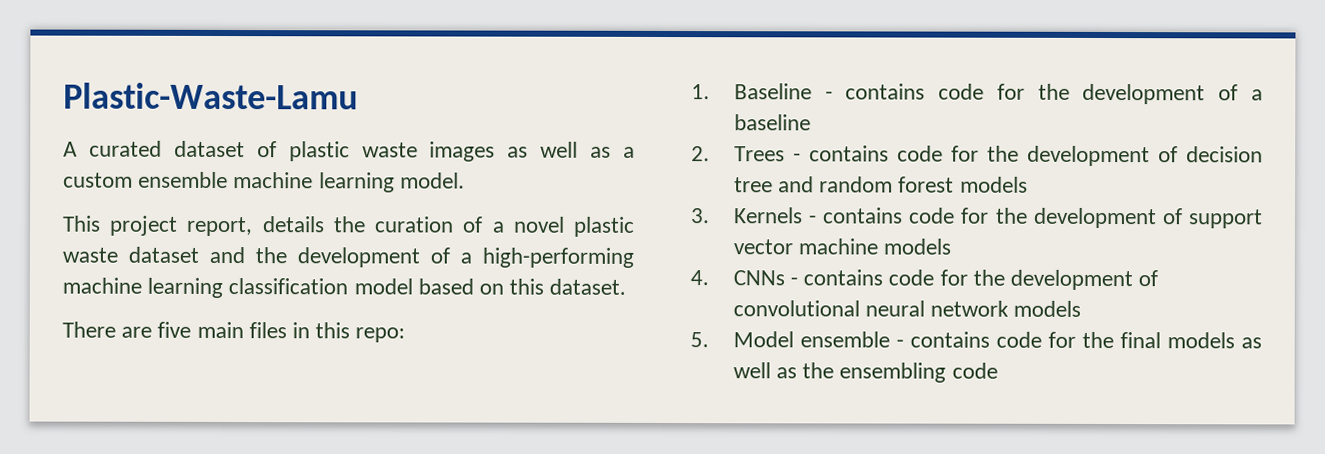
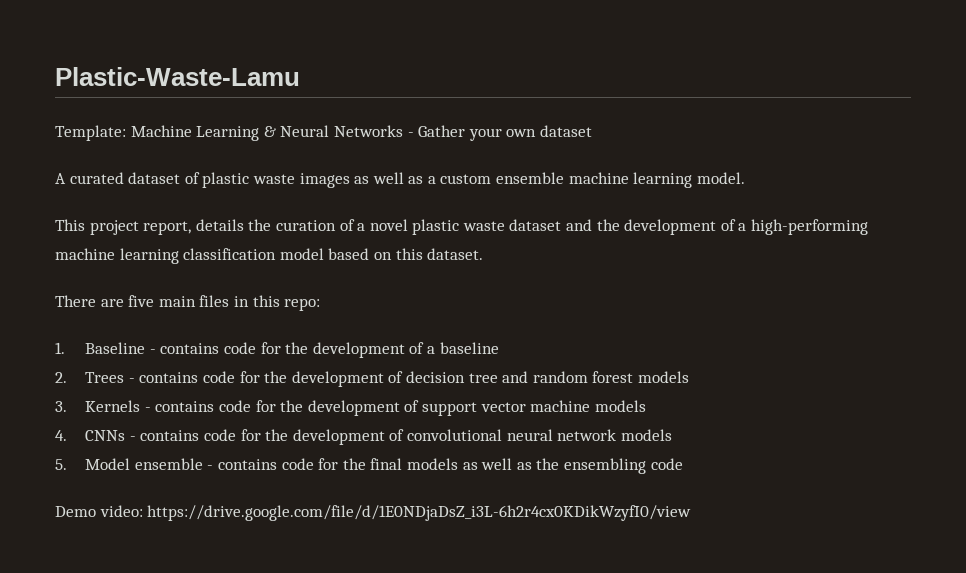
+ Template: Machine Learning & Neural Networks - Gather your own dataset
+ Demo video: https://drive.google.com/file/d/1E0NDjaDsZ_i3L-6h2r4cx0KDikWzyfI0/view

